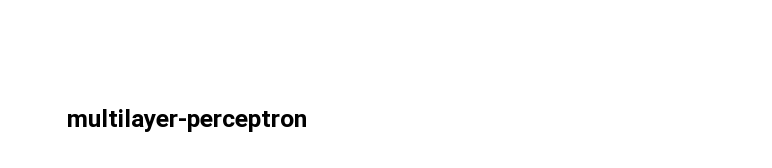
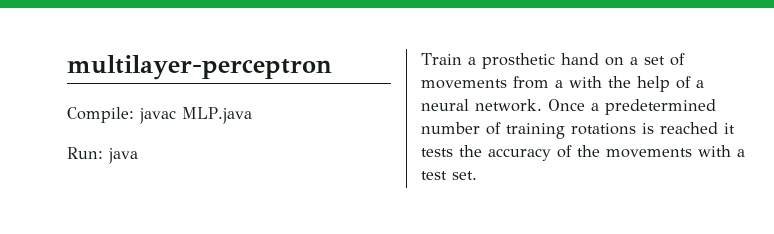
+ Compile: javac MLP.java
+ Run: java
+ Train a prosthetic hand on a set of movements from a with the help of a neural network. Once a predetermined number of training rotations is reached it tests the accuracy of the movements with a test set.

